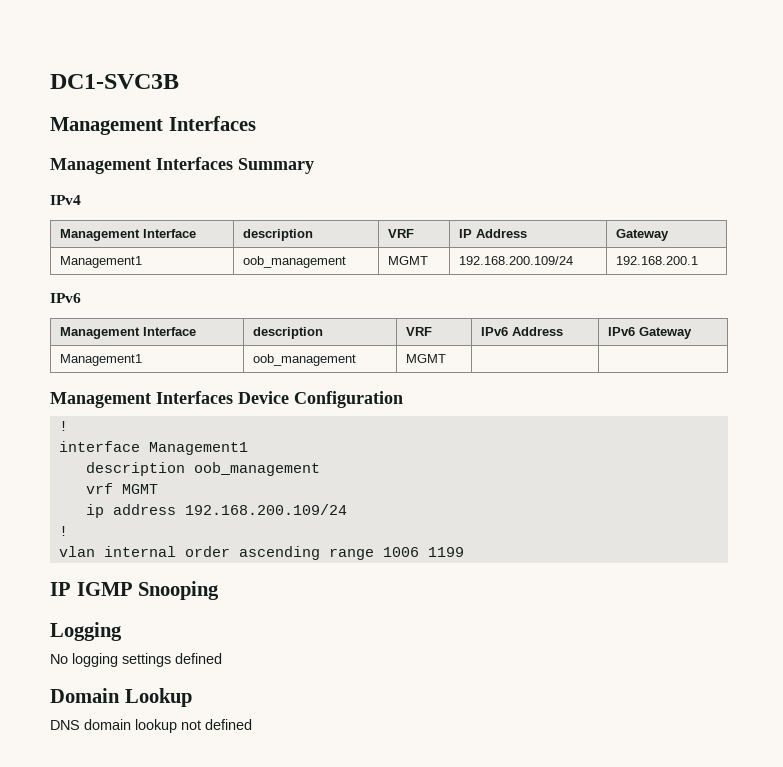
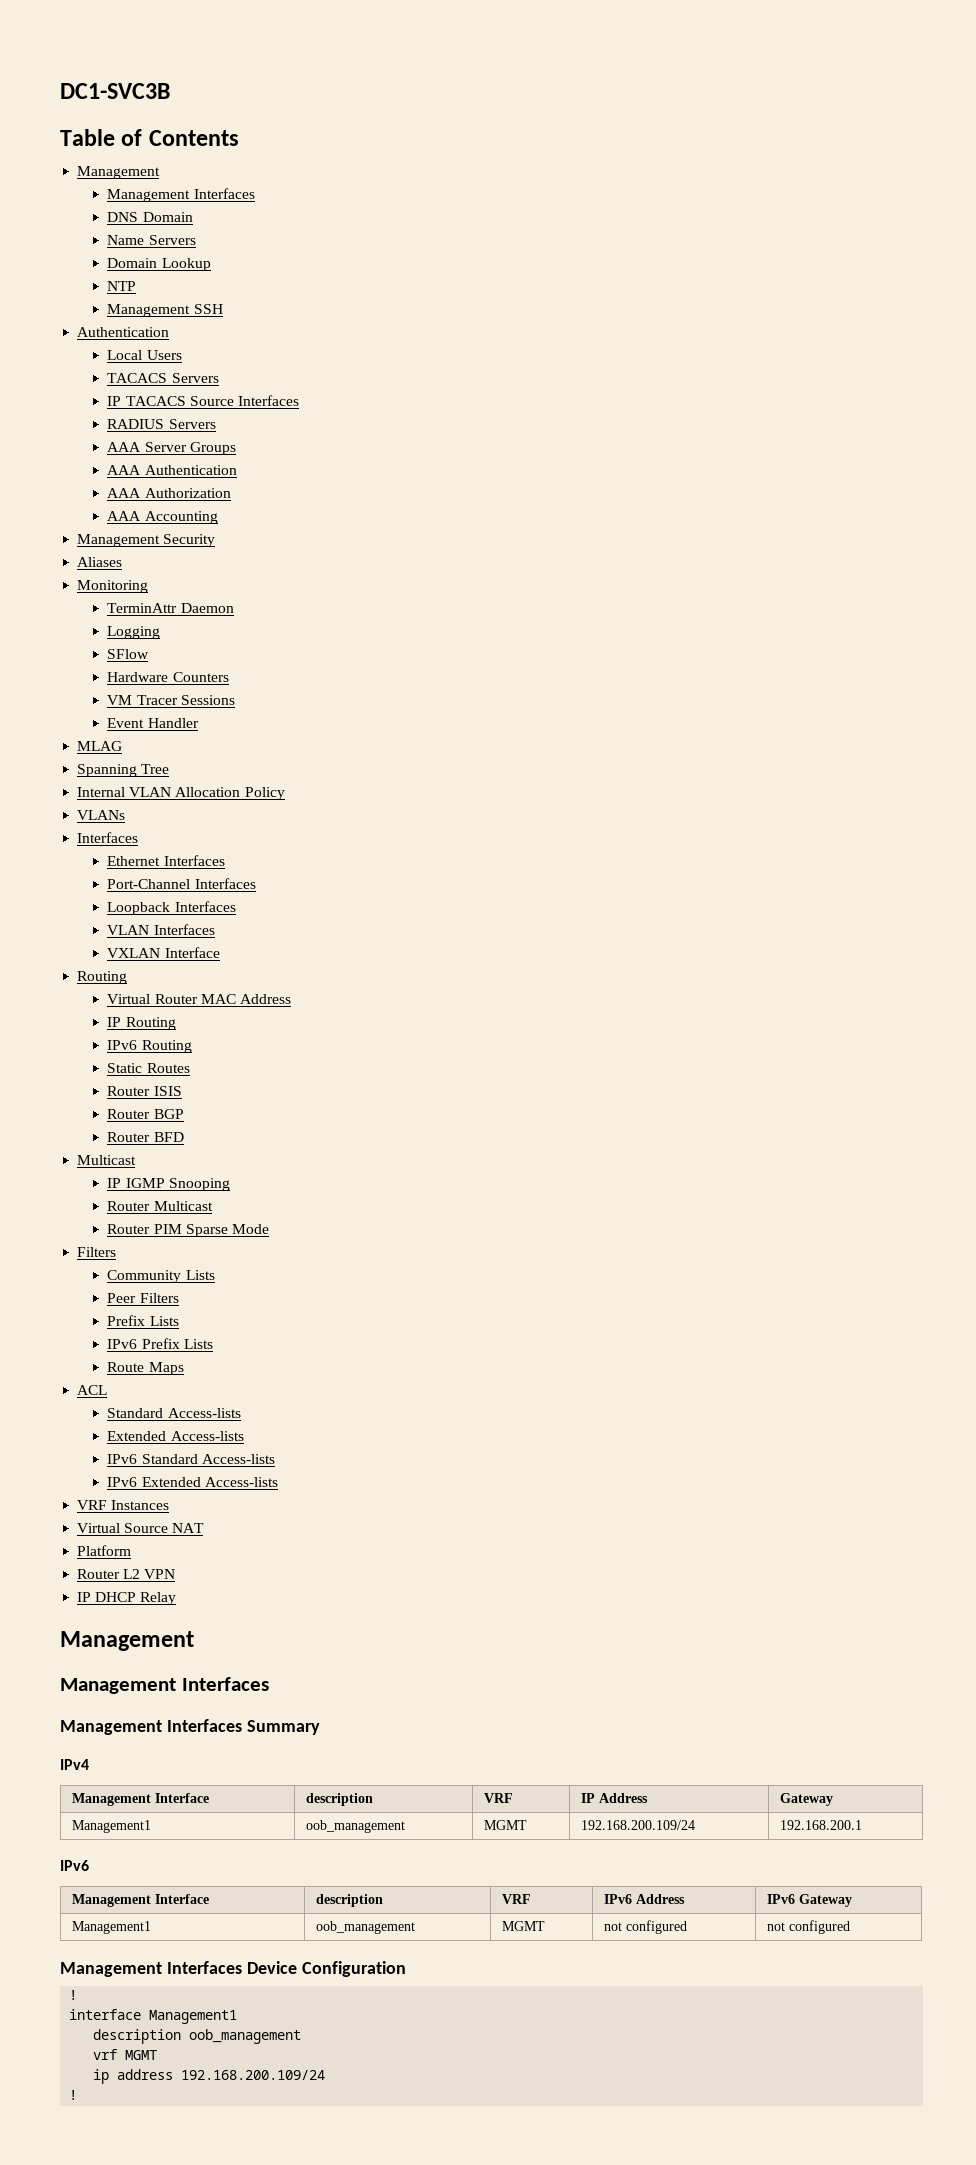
+ Table of Contents
+ Management
+ Management Interfaces
+ DNS Domain
+ Name Servers
+ Domain Lookup
+ NTP
+ Management SSH
+ Authentication
+ Local Users
+ TACACS Servers
+ IP TACACS Source Interfaces
+ RADIUS Servers
+ AAA Server Groups
+ AAA Authentication
+ AAA Authorization
+ AAA Accounting
+ Management Security
+ Aliases
+ Monitoring
+ TerminAttr Daemon
+ Logging
+ SFlow
+ Hardware Counters
+ VM Tracer Sessions
+ Event Handler
+ MLAG
+ Spanning Tree
+ Internal VLAN Allocation Policy
+ VLANs
+ Interfaces
+ Ethernet Interfaces
+ Port-Channel Interfaces
+ Loopback Interfaces
+ VLAN Interfaces
+ VXLAN Interface
+ Routing
+ Virtual Router MAC Address
+ IP Routing
+ IPv6 Routing
+ Static Routes
+ Router ISIS
+ Router BGP
+ Router BFD
+ Multicast
+ IP IGMP Snooping
+ Router Multicast
+ Router PIM Sparse Mode
+ Filters
+ Community Lists
+ Peer Filters
+ Prefix Lists
+ IPv6 Prefix Lists
+ Route Maps
+ ACL
+ Standard Access-lists
+ Extended Access-lists
+ IPv6 Standard Access-lists
+ IPv6 Extended Access-lists
+ VRF Instances
+ Virtual Source NAT
+ Platform
+ Router L2 VPN
+ IP DHCP Relay
+ Management
- Management1 | oob_management | MGMT | |
+ Management1 | oob_management | MGMT | not configured | not configured
- vlan internal order ascending range 1006 1199
- IP IGMP Snooping
- Logging
- No logging settings defined
- Domain Lookup
- DNS domain lookup not defined

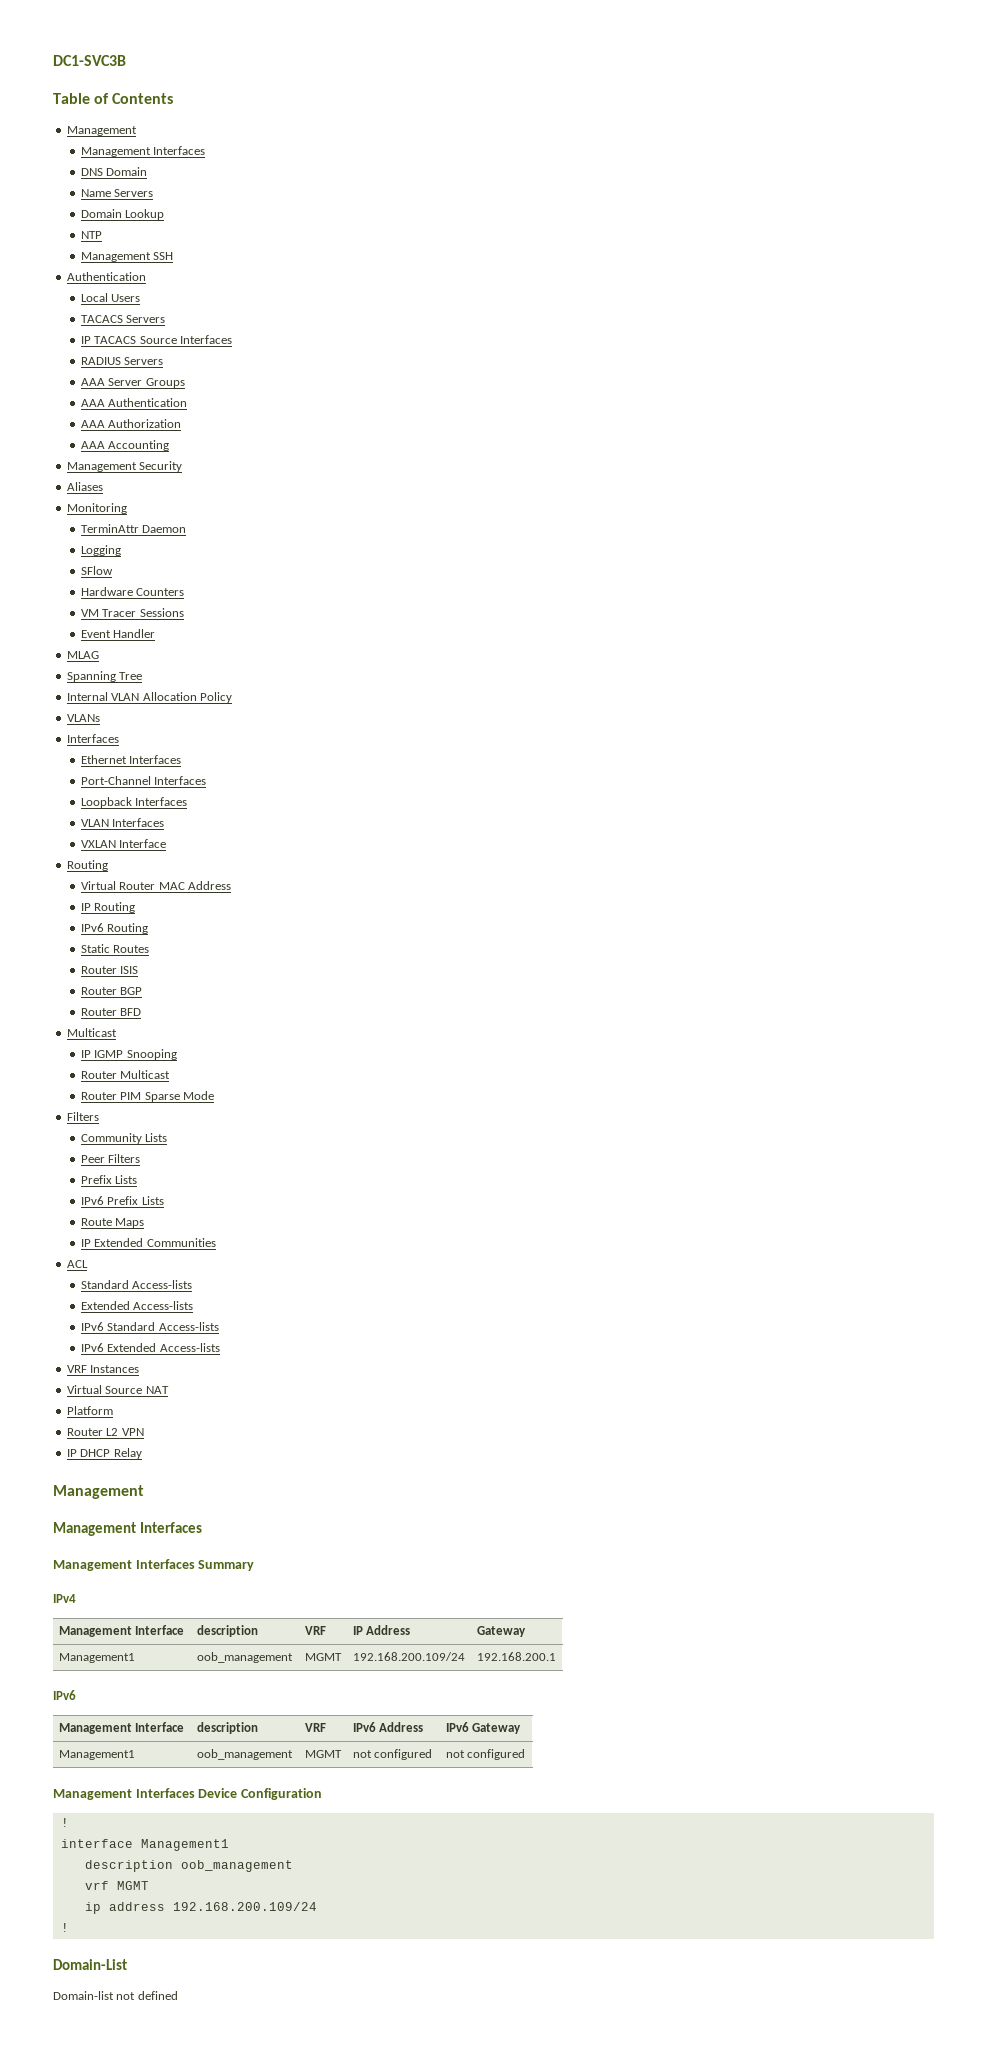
+ IP Extended Communities
+ Domain-List
+ Domain-list not defined

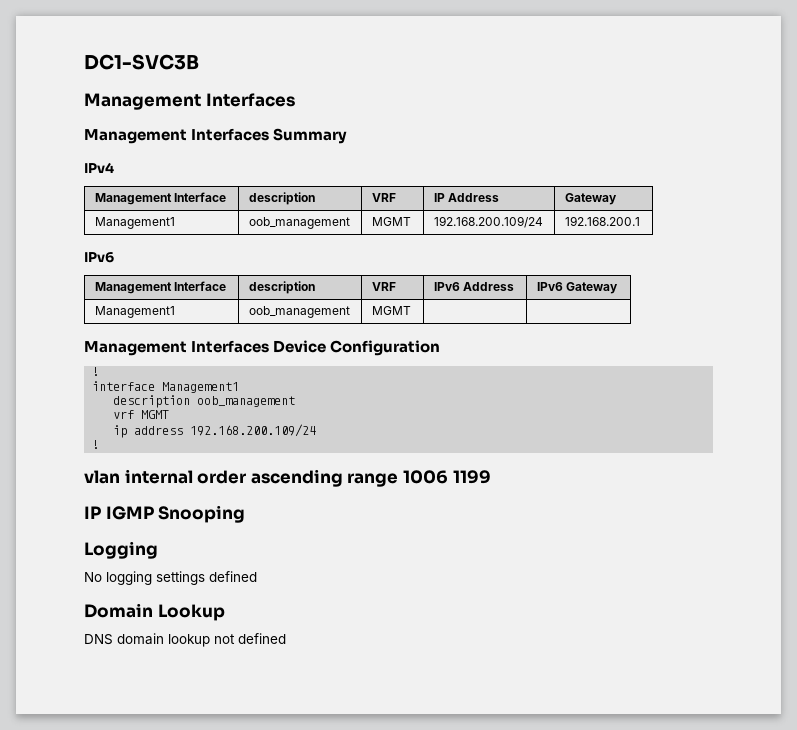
- Table of Contents
- Management
- Management Interfaces
- DNS Domain
- Name Servers
- Domain Lookup
- NTP
- Management SSH
- Authentication
- Local Users
- TACACS Servers
- IP TACACS Source Interfaces
- RADIUS Servers
- AAA Server Groups
- AAA Authentication
- AAA Authorization
- AAA Accounting
- Management Security
- Aliases
- Monitoring
- TerminAttr Daemon
- Logging
- SFlow
- Hardware Counters
- VM Tracer Sessions
- Event Handler
- MLAG
- Spanning Tree
- Internal VLAN Allocation Policy
- VLANs
- Interfaces
- Ethernet Interfaces
- Port-Channel Interfaces
- Loopback Interfaces
- VLAN Interfaces
- VXLAN Interface
- Routing
- Virtual Router MAC Address
- IP Routing
- IPv6 Routing
- Static Routes
- Router ISIS
- Router BGP
- Router BFD
- Multicast
- IP IGMP Snooping
- Router Multicast
- Router PIM Sparse Mode
- Filters
- Community Lists
- Peer Filters
- Prefix Lists
- IPv6 Prefix Lists
- Route Maps
- IP Extended Communities
- ACL
- Standard Access-lists
- Extended Access-lists
- IPv6 Standard Access-lists
- IPv6 Extended Access-lists
- VRF Instances
- Virtual Source NAT
- Platform
- Router L2 VPN
- IP DHCP Relay
- Management
- Management1 | oob_management | MGMT | not configured | not configured
+ Management1 | oob_management | MGMT | |
- Domain-List
- Domain-list not defined
+ vlan internal order ascending range 1006 1199
+ IP IGMP Snooping
+ Logging
+ No logging settings defined
+ Domain Lookup
+ DNS domain lookup not defined

